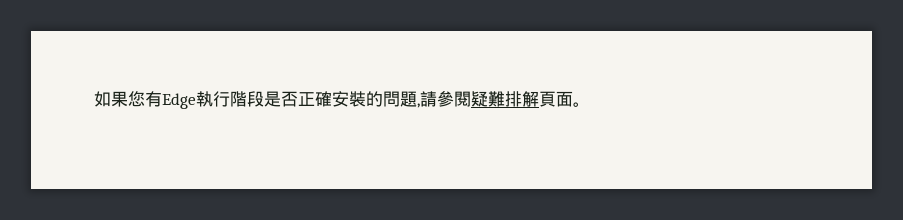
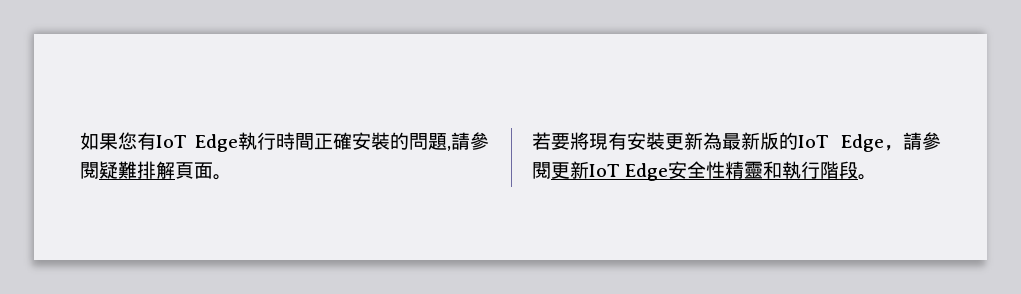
- 如果您有Edge執行階段是否正確安裝的問題,請參閱疑難排解頁面。
+ 如果您有IoT Edge執行時間正確安裝的問題,請參閱疑難排解頁面。
+ 若要將現有安裝更新為最新版的IoT Edge，請參閱更新IoT Edge安全性精靈和執行階段。

